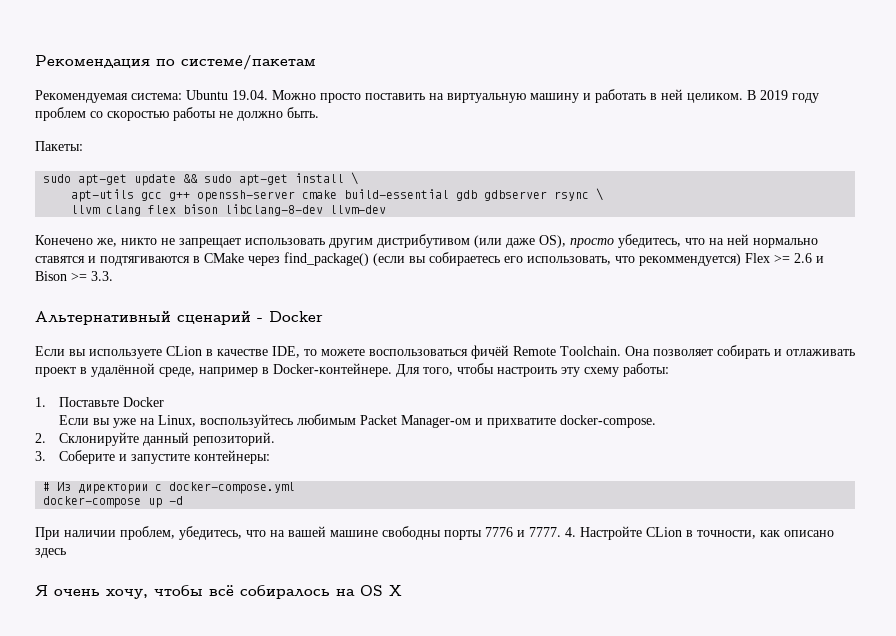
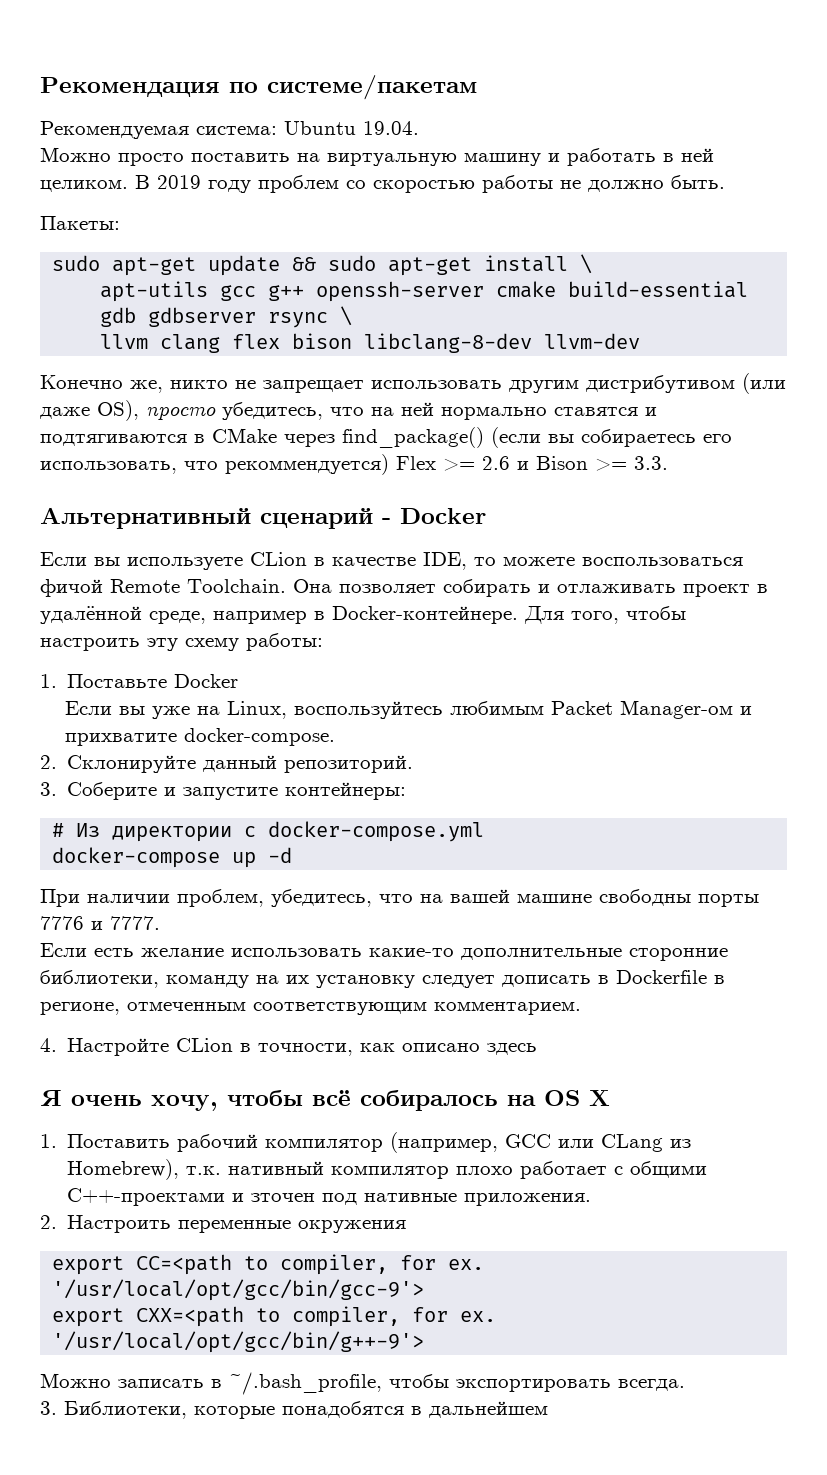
- Рекомендуемая система: Ubuntu 19.04. Можно просто поставить на виртуальную машину и работать в ней целиком.
+ Рекомендуемая система: Ubuntu 19.04.
+ Можно просто поставить на виртуальную машину и работать в ней целиком.
- Конечено же, никто не запрещает использовать другим дистрибутивом (или даже OS), просто убедитесь, что на ней нормально ставятся и подтягиваются в CMake через find_package() (если вы собираетесь его использовать, что рекоммендуется) Flex >= 2.6 и Bison >= 3.3.
+ Конечно же, никто не запрещает использовать другим дистрибутивом (или даже OS), просто убедитесь, что на ней нормально ставятся и подтягиваются в CMake через find_package() (если вы собираетесь его использовать, что рекоммендуется) Flex >= 2.6 и Bison >= 3.3.
- Если вы используете CLion в качестве IDE, то можете воспользоваться фичёй Remote Toolchain.
+ Если вы используете CLion в качестве IDE, то можете воспользоваться фичой Remote Toolchain.
- При наличии проблем, убедитесь, что на вашей машине свободны порты 7776 и 7777. 4. Настройте CLion в точности, как описано здесь
+ При наличии проблем, убедитесь, что на вашей машине свободны порты 7776 и 7777.
+ Если есть желание использовать какие-то дополнительные сторонние библиотеки, команду на их установку следует дописать в Dockerfile в регионе, отмеченным соответствующим комментарием.
+ 4. Настройте CLion в точности, как описано здесь
+ 1. Поставить рабочий компилятор (например, GCC или CLang из Homebrew), т.к. нативный компилятор плохо работает с общими C++-проектами и зточен под нативные приложения.
+ 2. Настроить переменные окружения
+ export CC=<path to compiler, for ex. '/usr/local/opt/gcc/bin/gcc-9'>
+ export CXX=<path to compiler, for ex. '/usr/local/opt/gcc/bin/g++-9'>
+ Можно записать в ~/.bash_profile, чтобы экспортировать всегда.
+ 3. Библиотеки, которые понадобятся в дальнейшем

